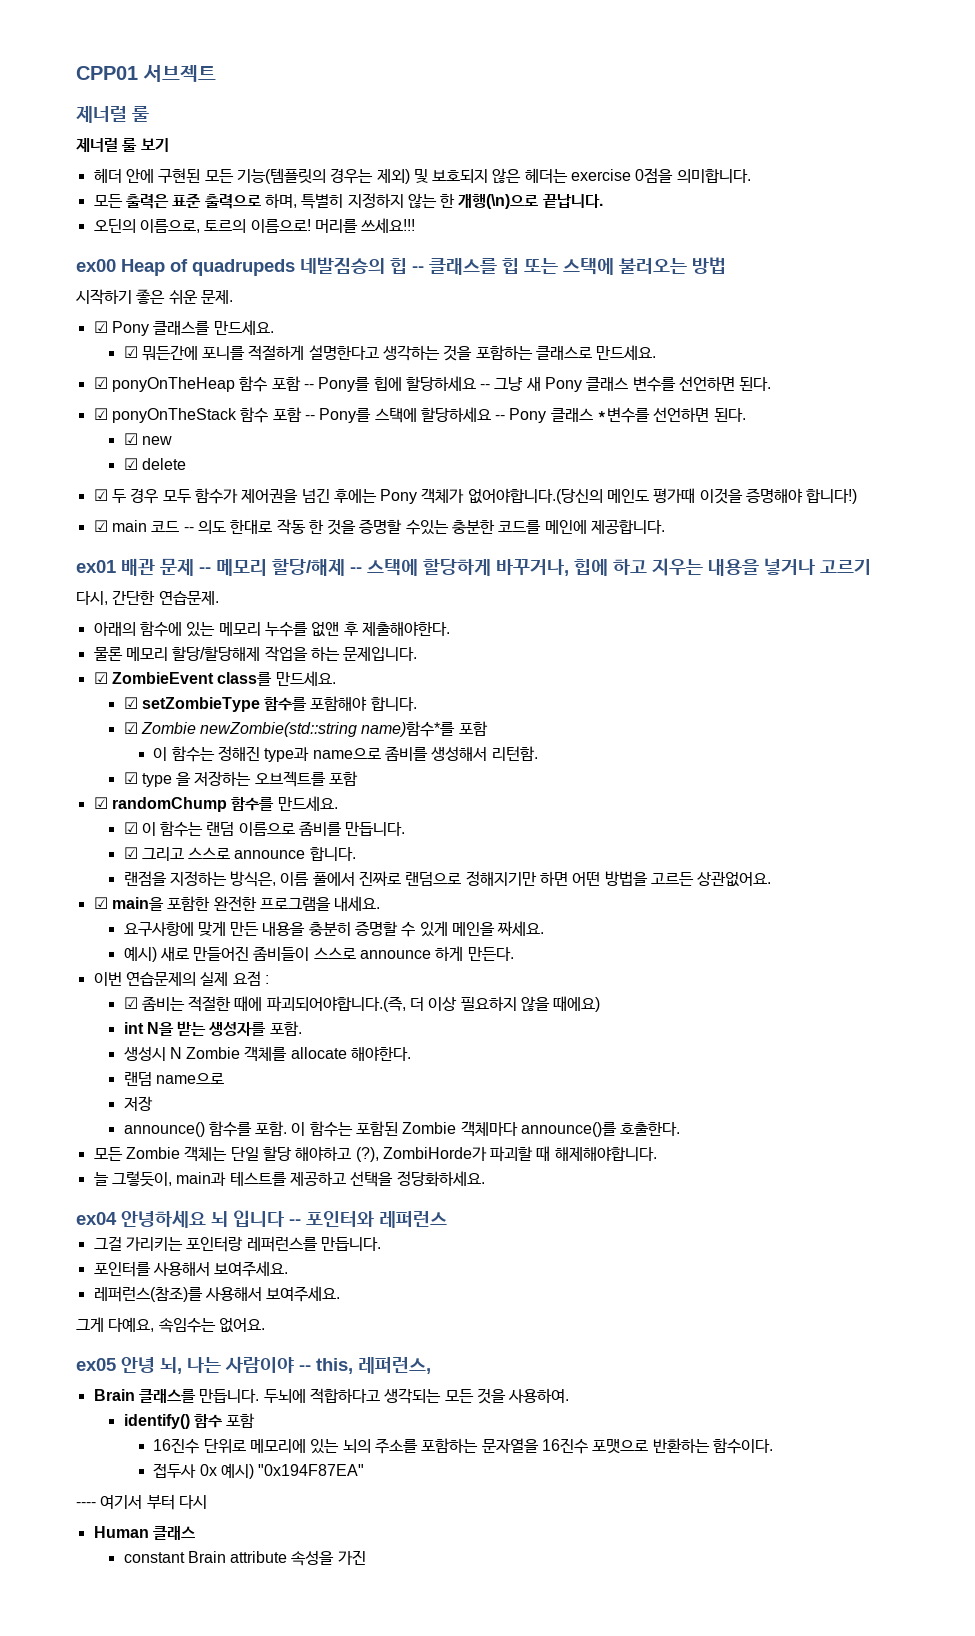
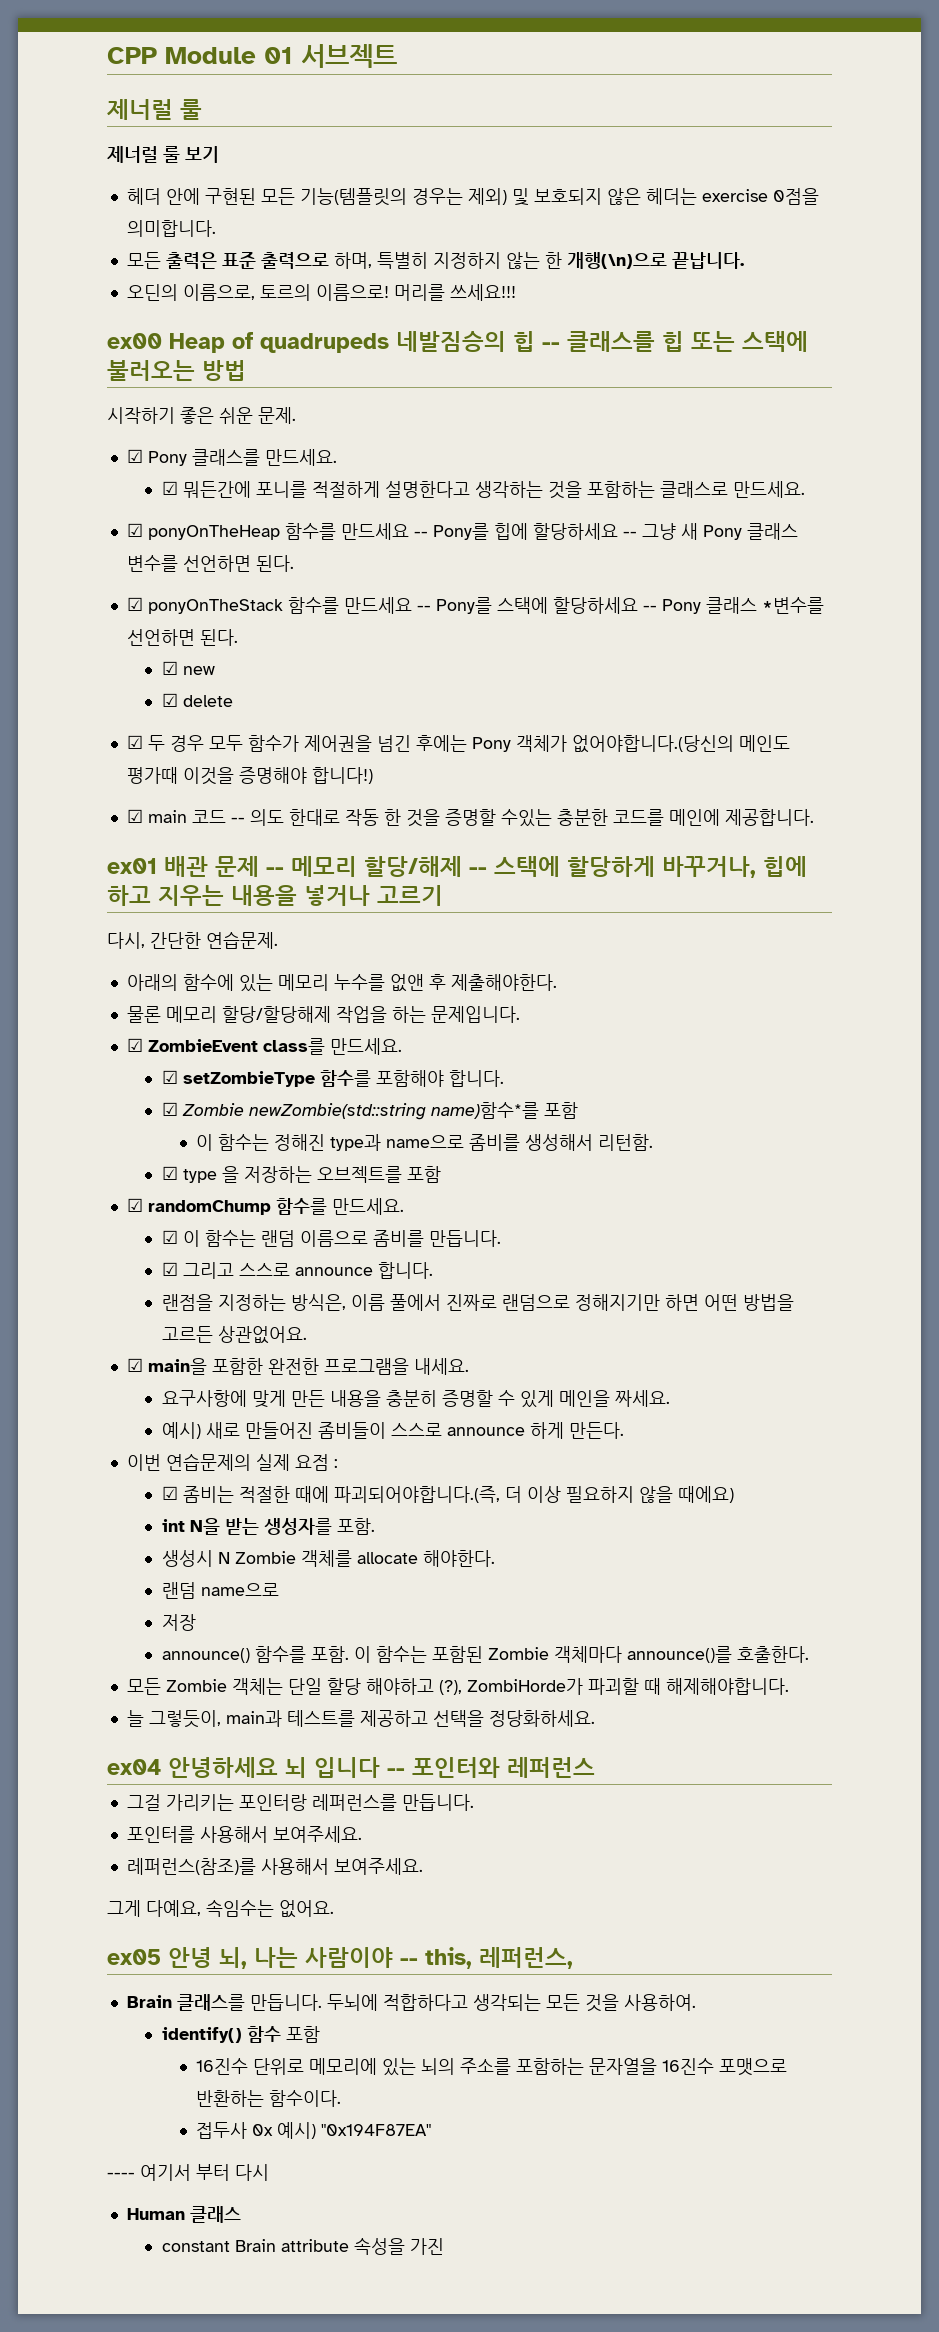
- CPP01 서브젝트
+ CPP Module 01 서브젝트
- ☑ ponyOnTheHeap 함수 포함 -- Pony를 힙에 할당하세요 -- 그냥 새 Pony 클래스 변수를 선언하면 된다.
+ ☑ ponyOnTheHeap 함수를 만드세요 -- Pony를 힙에 할당하세요 -- 그냥 새 Pony 클래스 변수를 선언하면 된다.
- ☑ ponyOnTheStack 함수 포함 -- Pony를 스택에 할당하세요 -- Pony 클래스 *변수를 선언하면 된다.
+ ☑ ponyOnTheStack 함수를 만드세요 -- Pony를 스택에 할당하세요 -- Pony 클래스 *변수를 선언하면 된다.

